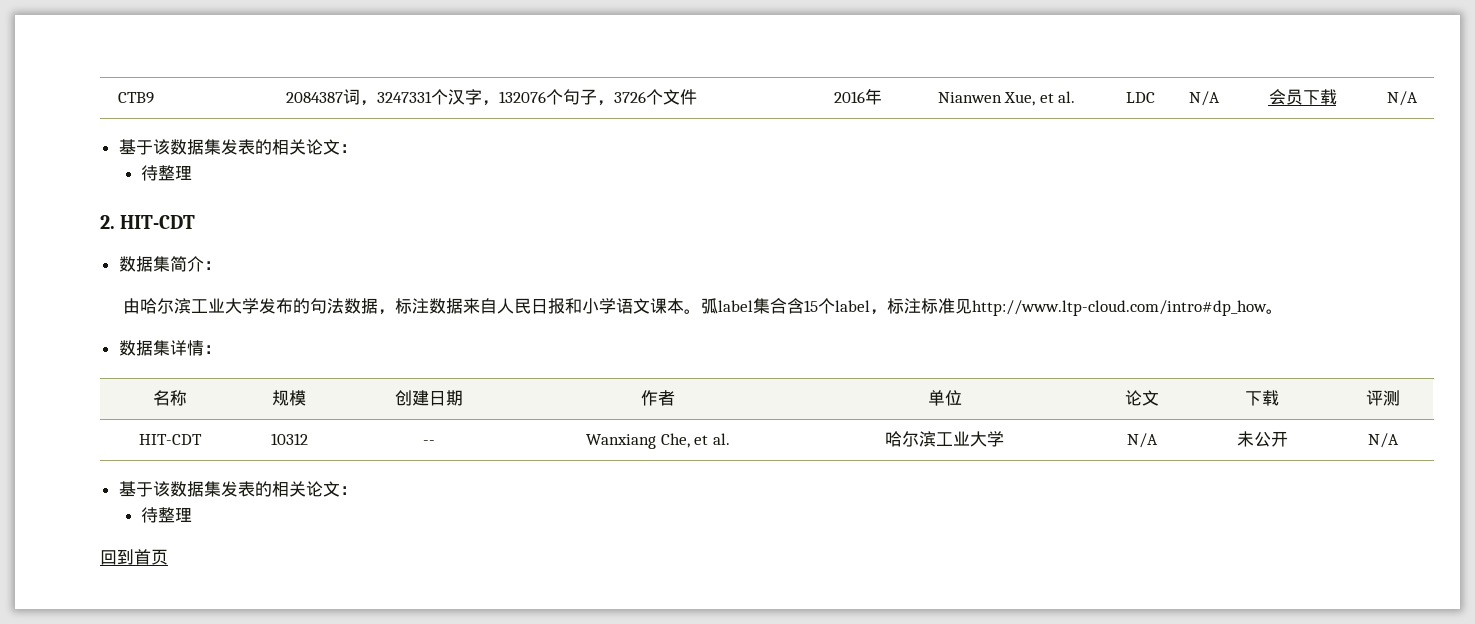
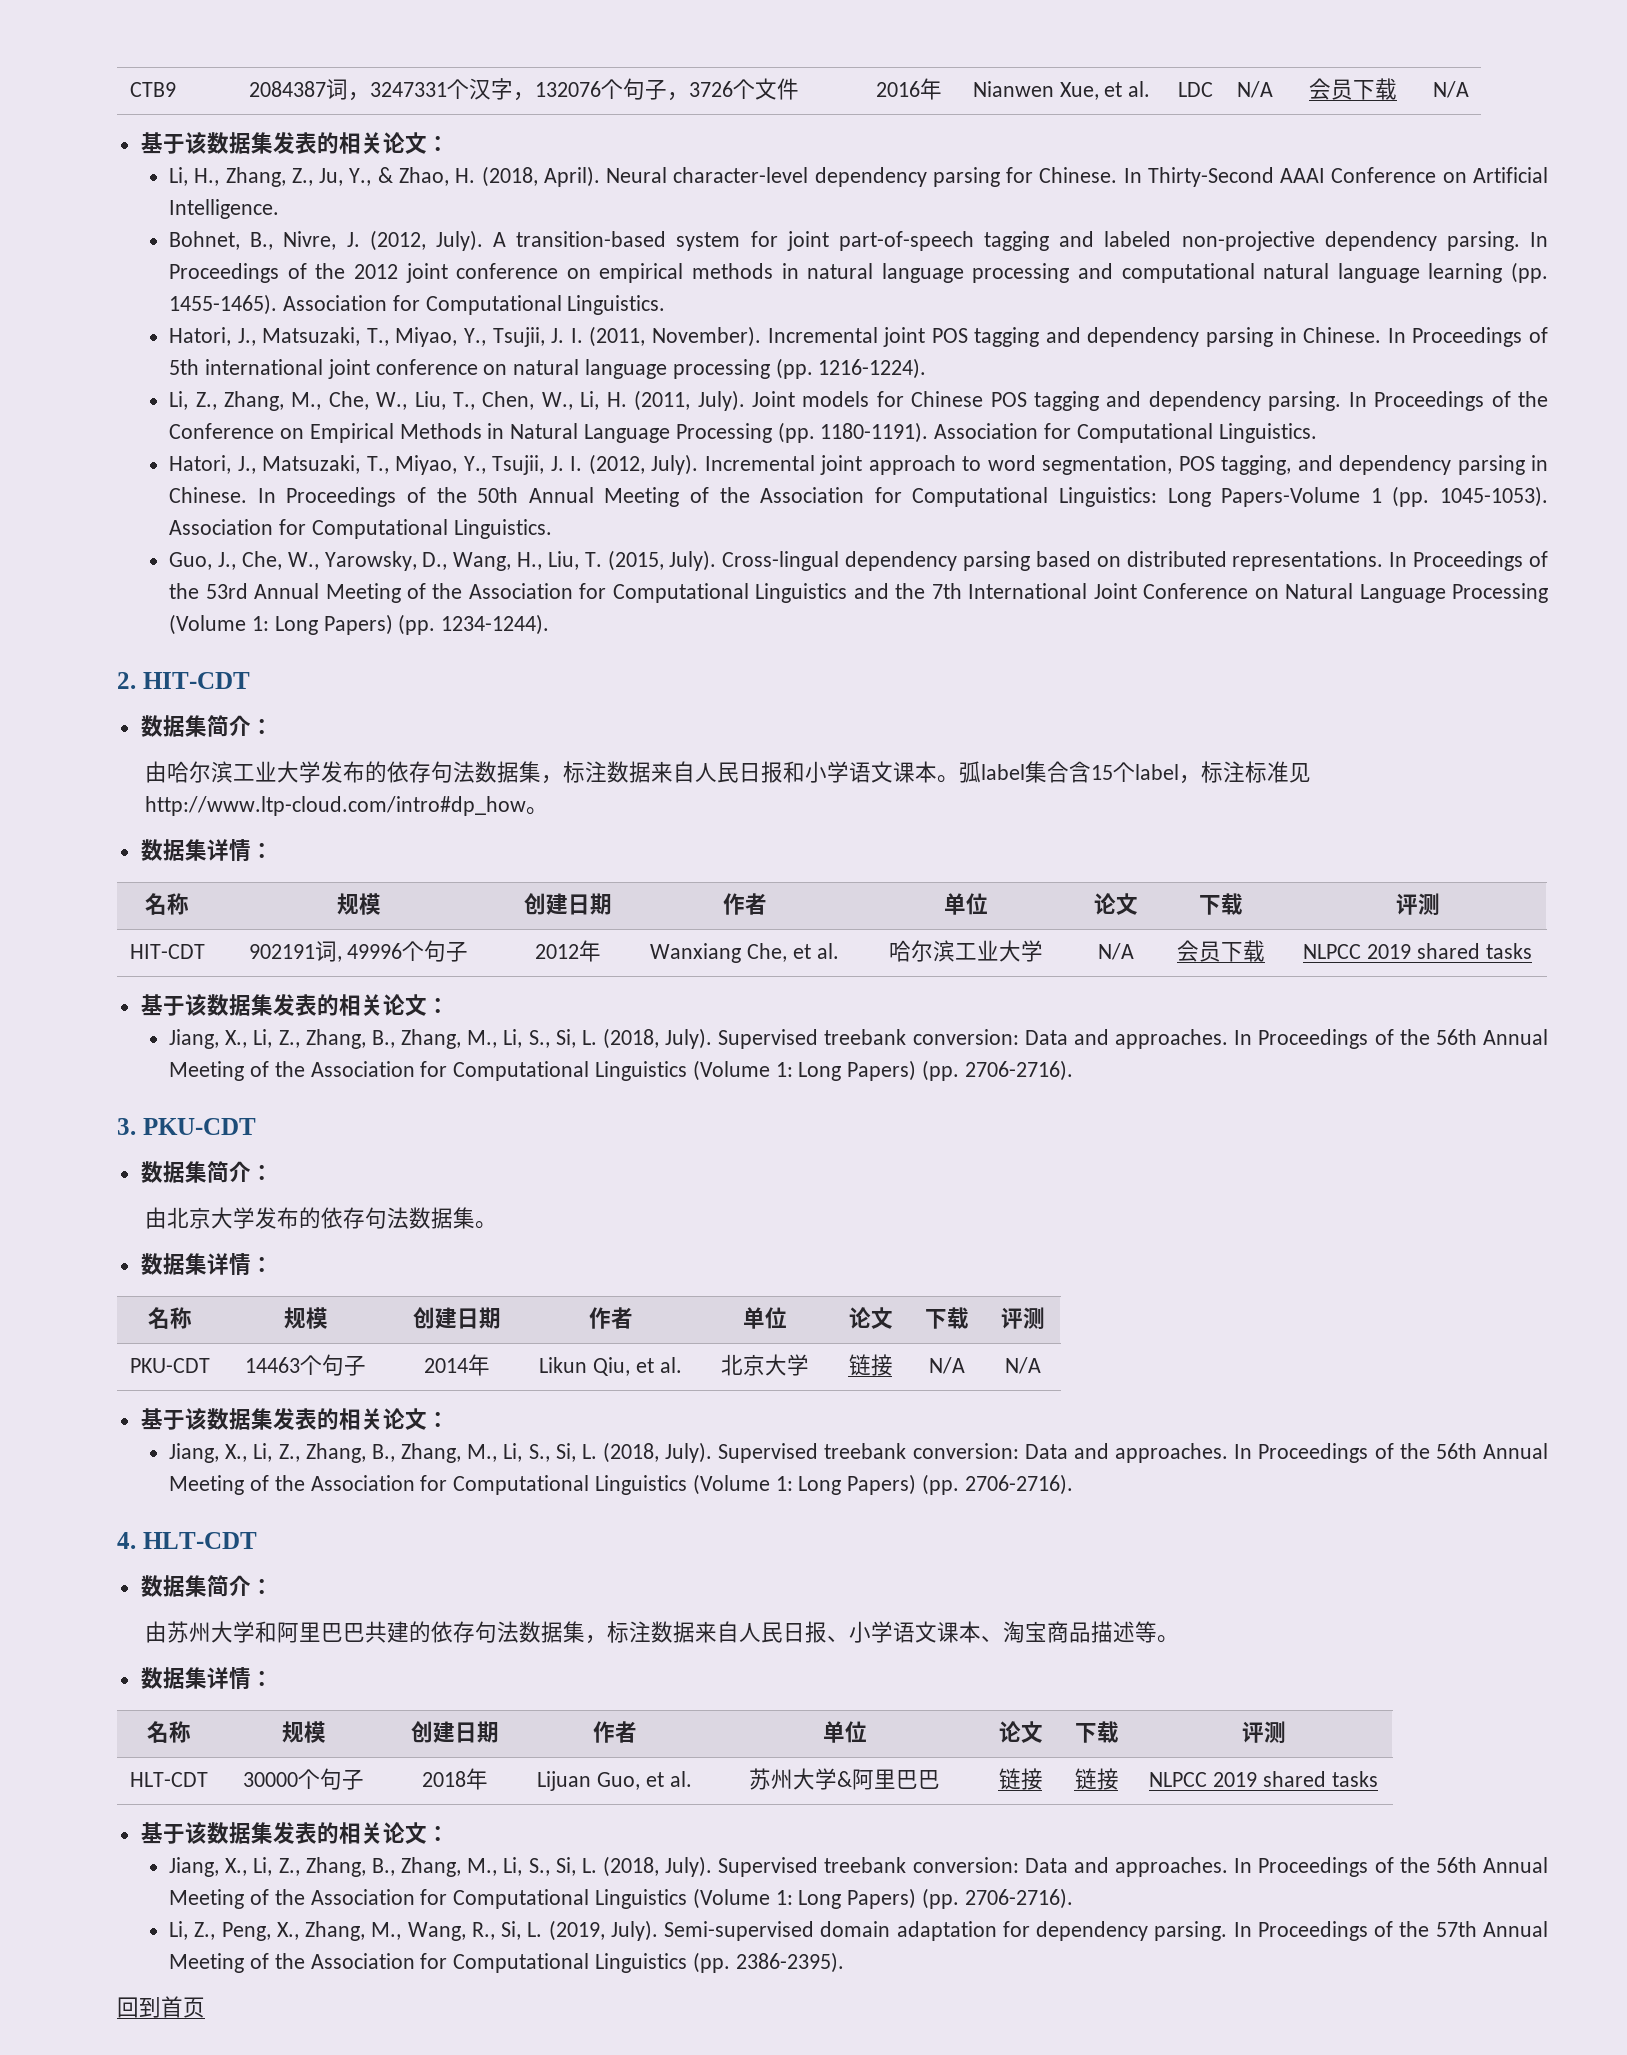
  CTB9 | 2084387词，3247331个汉字，132076个句子，3726个文件 | 2016年 | Nianwen Xue, et al. | LDC | N/A | 会员下载 | N/A
  基于该数据集发表的相关论文：
- 待整理
+ Li, H., Zhang, Z., Ju, Y., & Zhao, H. (2018, April). Neural character-level dependency parsing for Chinese. In Thirty-Second AAAI Conference on Artificial Intelligence.
+ Bohnet, B., Nivre, J. (2012, July). A transition-based system for joint part-of-speech tagging and labeled non-projective dependency parsing. In Proceedings of the 2012 joint conference on empirical methods in natural language processing and computational natural language learning (pp. 1455-1465). Association for Computational Linguistics.
+ Hatori, J., Matsuzaki, T., Miyao, Y., Tsujii, J. I. (2011, November). Incremental joint POS tagging and dependency parsing in Chinese. In Proceedings of 5th international joint conference on natural language processing (pp. 1216-1224).
+ Li, Z., Zhang, M., Che, W., Liu, T., Chen, W., Li, H. (2011, July). Joint models for Chinese POS tagging and dependency parsing. In Proceedings of the Conference on Empirical Methods in Natural Language Processing (pp. 1180-1191). Association for Computational Linguistics.
+ Hatori, J., Matsuzaki, T., Miyao, Y., Tsujii, J. I. (2012, July). Incremental joint approach to word segmentation, POS tagging, and dependency parsing in Chinese. In Proceedings of the 50th Annual Meeting of the Association for Computational Linguistics: Long Papers-Volume 1 (pp. 1045-1053). Association for Computational Linguistics.
+ Guo, J., Che, W., Yarowsky, D., Wang, H., Liu, T. (2015, July). Cross-lingual dependency parsing based on distributed representations. In Proceedings of the 53rd Annual Meeting of the Association for Computational Linguistics and the 7th International Joint Conference on Natural Language Processing (Volume 1: Long Papers) (pp. 1234-1244).
- 由哈尔滨工业大学发布的句法数据，标注数据来自人民日报和小学语文课本。
+ 由哈尔滨工业大学发布的依存句法数据集，标注数据来自人民日报和小学语文课本。
- HIT-CDT | 10312 | -- | Wanxiang Che, et al. | 哈尔滨工业大学 | N/A | 未公开 | N/A
+ HIT-CDT | 902191词, 49996个句子 | 2012年 | Wanxiang Che, et al. | 哈尔滨工业大学 | N/A | 会员下载 | NLPCC 2019 shared tasks
  基于该数据集发表的相关论文：
- 待整理
+ Jiang, X., Li, Z., Zhang, B., Zhang, M., Li, S., Si, L. (2018, July). Supervised treebank conversion: Data and approaches. In Proceedings of the 56th Annual Meeting of the Association for Computational Linguistics (Volume 1: Long Papers) (pp. 2706-2716).
+ 3. PKU-CDT
+ 数据集简介：
+ 由北京大学发布的依存句法数据集。
+ 数据集详情：
+ 名称 | 规模 | 创建日期 | 作者 | 单位 | 论文 | 下载 | 评测
+ PKU-CDT | 14463个句子 | 2014年 | Likun Qiu, et al. | 北京大学 | 链接 | N/A | N/A
+ 基于该数据集发表的相关论文：
+ Jiang, X., Li, Z., Zhang, B., Zhang, M., Li, S., Si, L. (2018, July). Supervised treebank conversion: Data and approaches. In Proceedings of the 56th Annual Meeting of the Association for Computational Linguistics (Volume 1: Long Papers) (pp. 2706-2716).
+ 4. HLT-CDT
+ 数据集简介：
+ 由苏州大学和阿里巴巴共建的依存句法数据集，标注数据来自人民日报、小学语文课本、淘宝商品描述等。
+ 数据集详情：
+ 名称 | 规模 | 创建日期 | 作者 | 单位 | 论文 | 下载 | 评测
+ HLT-CDT | 30000个句子 | 2018年 | Lijuan Guo, et al. | 苏州大学&阿里巴巴 | 链接 | 链接 | NLPCC 2019 shared tasks
+ 基于该数据集发表的相关论文：
+ Jiang, X., Li, Z., Zhang, B., Zhang, M., Li, S., Si, L. (2018, July). Supervised treebank conversion: Data and approaches. In Proceedings of the 56th Annual Meeting of the Association for Computational Linguistics (Volume 1: Long Papers) (pp. 2706-2716).
+ Li, Z., Peng, X., Zhang, M., Wang, R., Si, L. (2019, July). Semi-supervised domain adaptation for dependency parsing. In Proceedings of the 57th Annual Meeting of the Association for Computational Linguistics (pp. 2386-2395).

